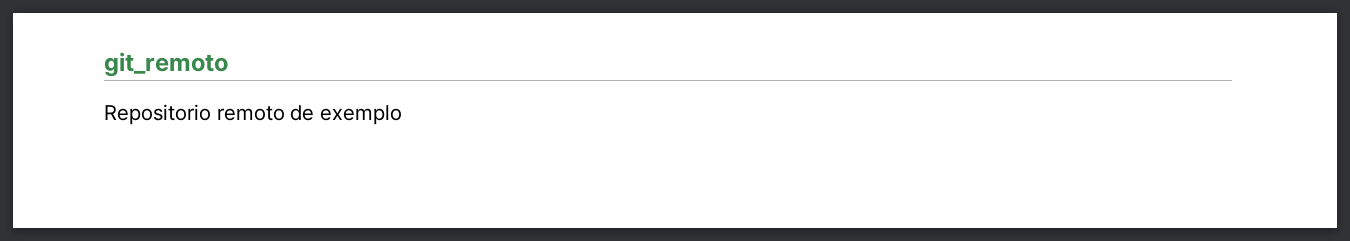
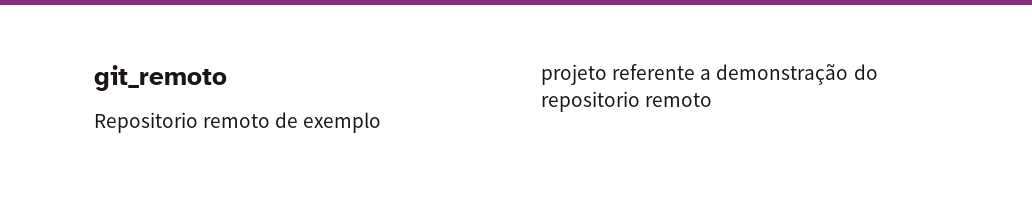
+ projeto referente a demonstração do repositorio remoto

